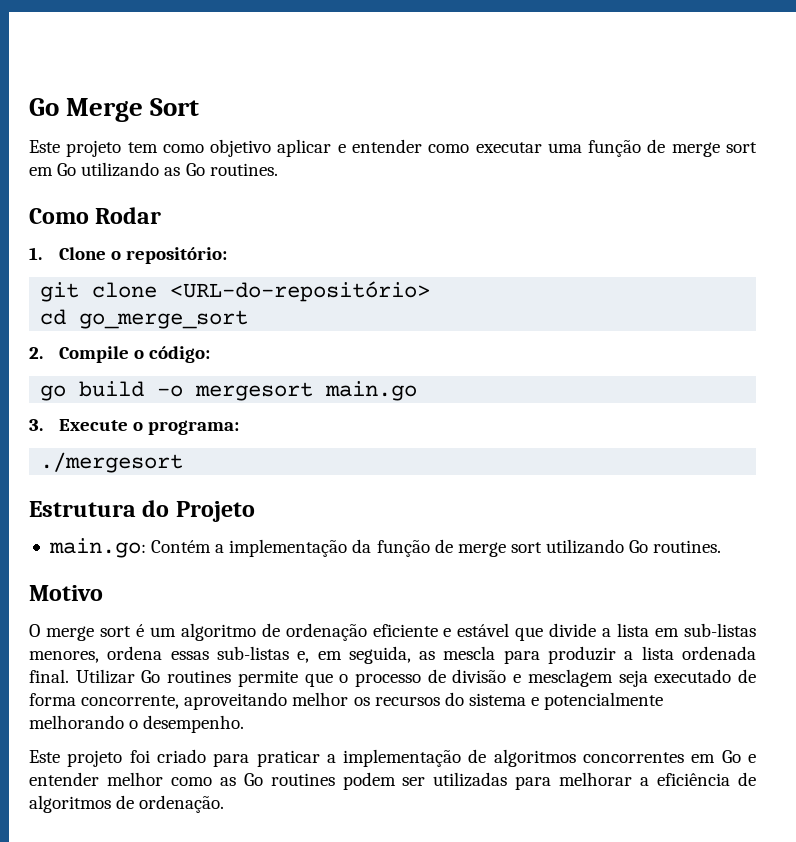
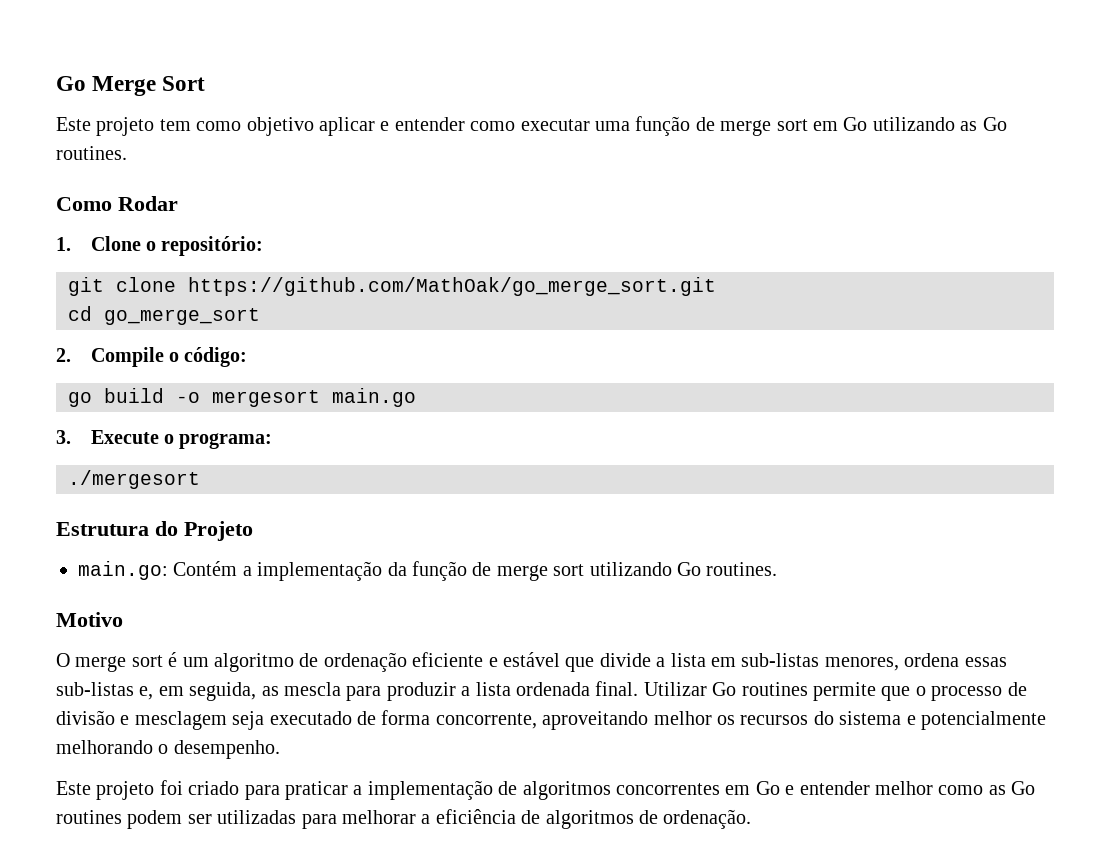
- git clone <URL-do-repositório>
+ git clone https://github.com/MathOak/go_merge_sort.git

